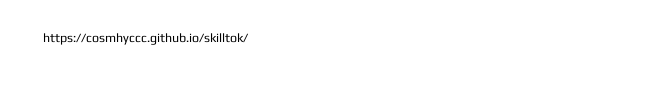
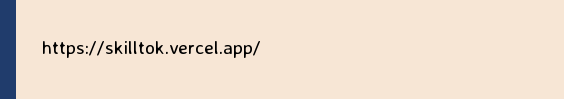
- https://cosmhyccc.github.io/skilltok/
+ https://skilltok.vercel.app/

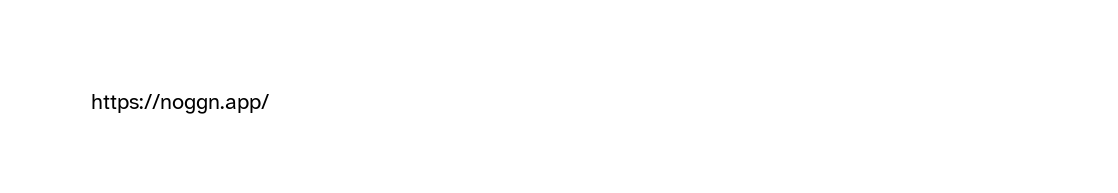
- https://skilltok.vercel.app/
+ https://noggn.app/

